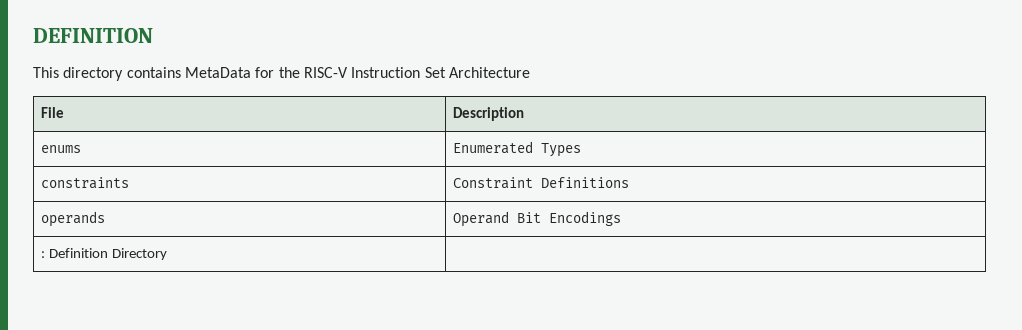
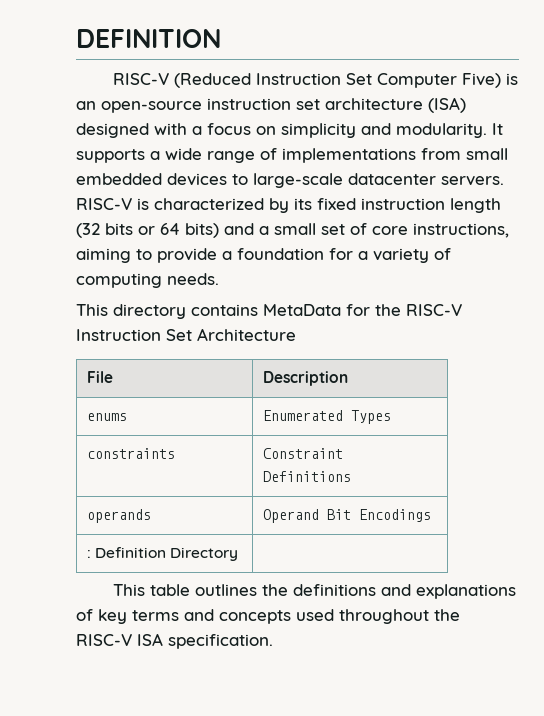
+ RISC-V (Reduced Instruction Set Computer Five) is an open-source instruction set architecture (ISA) designed with a focus on simplicity and modularity. It supports a wide range of implementations from small embedded devices to large-scale datacenter servers. RISC-V is characterized by its fixed instruction length (32 bits or 64 bits) and a small set of core instructions, aiming to provide a foundation for a variety of computing needs.
+ This table outlines the definitions and explanations of key terms and concepts used throughout the RISC-V ISA specification.

